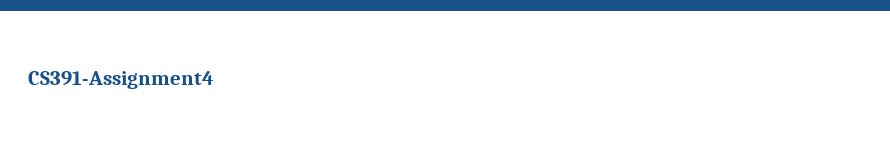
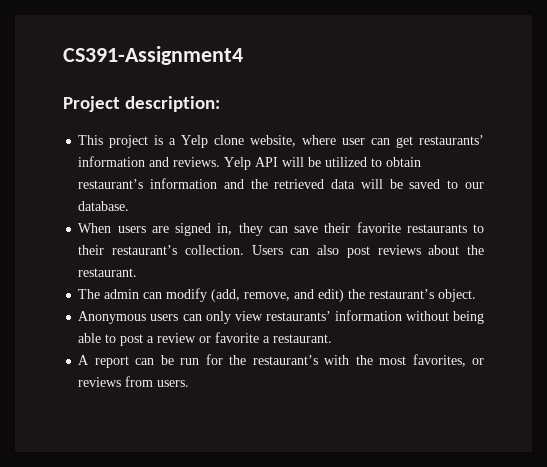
+ Project description:
+ This project is a Yelp clone website, where user can get restaurants’ information and reviews. Yelp API will be utilized to obtain restaurant’s information and the retrieved data will be saved to our database.
+ When users are signed in, they can save their favorite restaurants to their restaurant’s collection. Users can also post reviews about the restaurant.
+ The admin can modify (add, remove, and edit) the restaurant’s object.
+ Anonymous users can only view restaurants’ information without being able to post a review or favorite a restaurant.
+ A report can be run for the restaurant’s with the most favorites, or reviews from users.

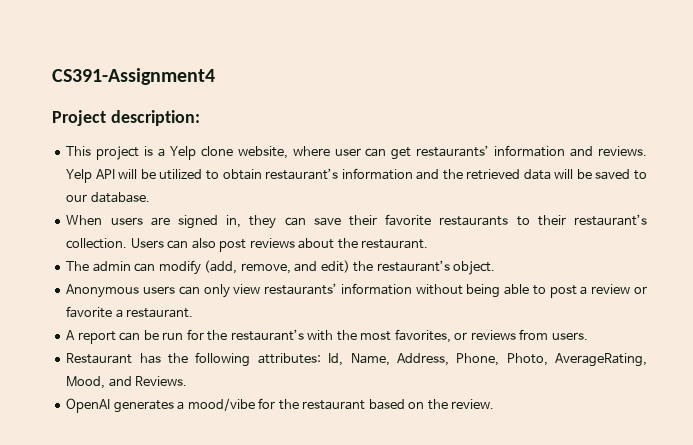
+ Restaurant has the following attributes: Id, Name, Address, Phone, Photo, AverageRating, Mood, and Reviews.
+ OpenAI generates a mood/vibe for the restaurant based on the review.

